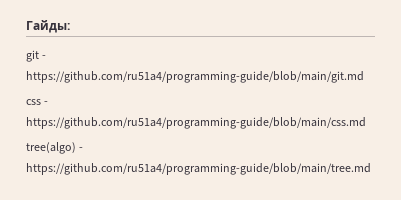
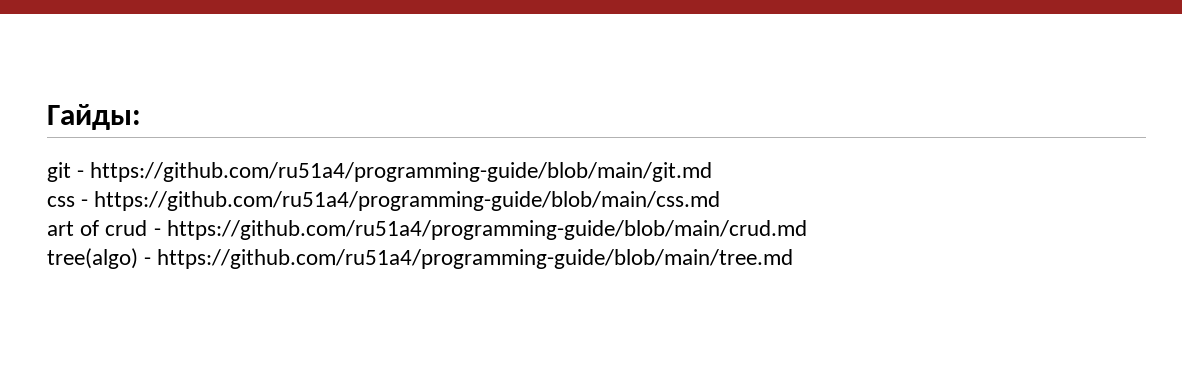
+ art of crud - https://github.com/ru51a4/programming-guide/blob/main/crud.md

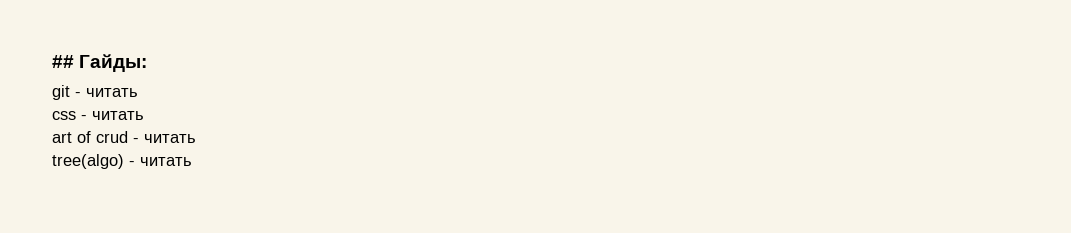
- Гайды:
+ ## Гайды:
- git - https://github.com/ru51a4/programming-guide/blob/main/git.md
+ git - читать
- css - https://github.com/ru51a4/programming-guide/blob/main/css.md
+ css - читать
- art of crud - https://github.com/ru51a4/programming-guide/blob/main/crud.md
+ art of crud - читать
- tree(algo) - https://github.com/ru51a4/programming-guide/blob/main/tree.md
+ tree(algo) - читать

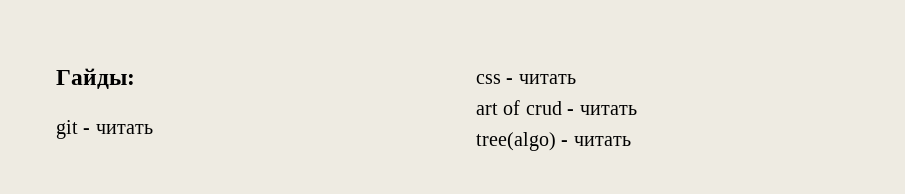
- ## Гайды:
+ Гайды:

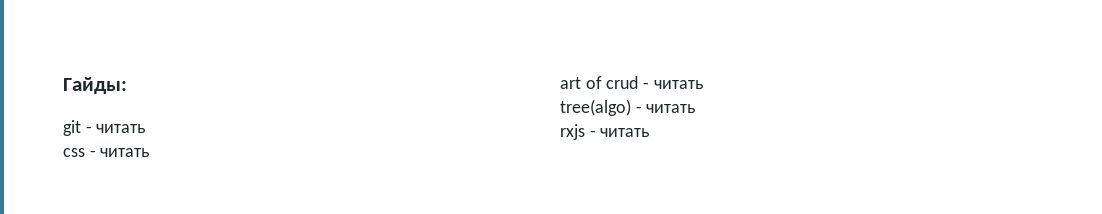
+ rxjs - читать

